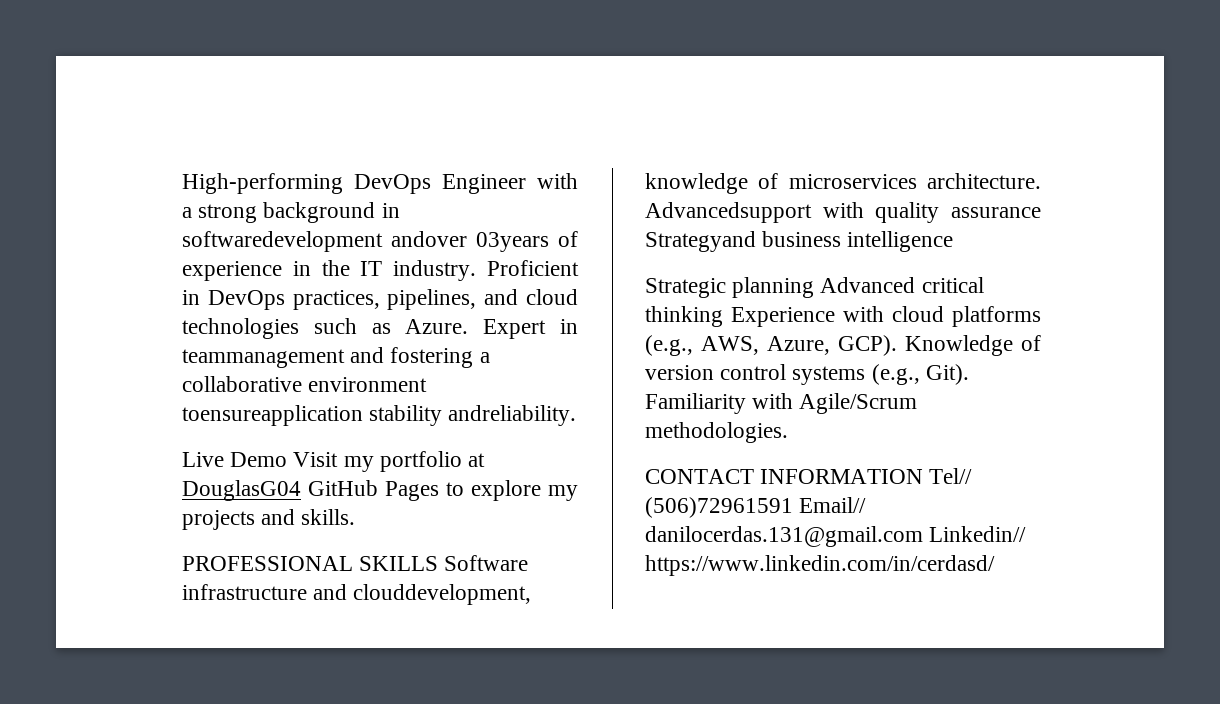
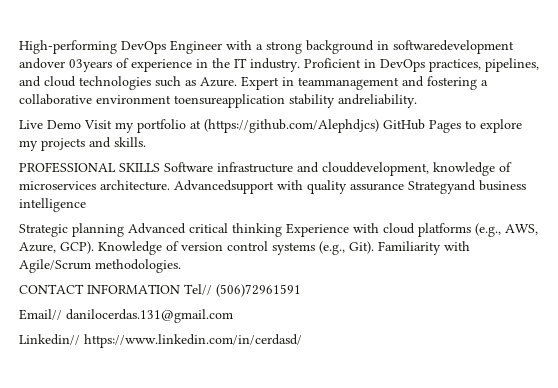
- Live Demo Visit my portfolio at DouglasG04 GitHub Pages to explore my projects and skills.
+ Live Demo Visit my portfolio at (https://github.com/Alephdjcs) GitHub Pages to explore my projects and skills.
- CONTACT INFORMATION Tel// (506)72961591 Email// danilocerdas.131@gmail.com Linkedin// https://www.linkedin.com/in/cerdasd/
+ CONTACT INFORMATION Tel// (506)72961591
+ Email// danilocerdas.131@gmail.com
+ Linkedin// https://www.linkedin.com/in/cerdasd/

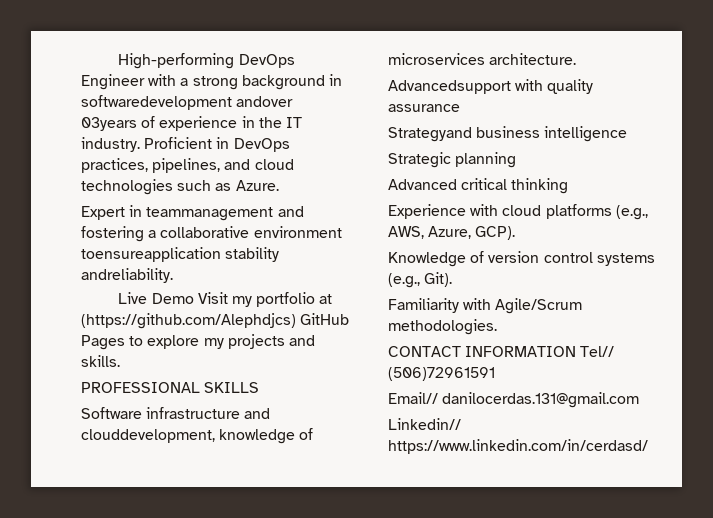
- Proficient in DevOps practices, pipelines, and cloud technologies such as Azure. Expert in teammanagement and fostering a collaborative environment toensureapplication stability andreliability.
+ Proficient in DevOps practices, pipelines, and cloud technologies such as Azure.
+ Expert in teammanagement and fostering a collaborative environment toensureapplication stability andreliability.
- PROFESSIONAL SKILLS Software infrastructure and clouddevelopment, knowledge of microservices architecture. Advancedsupport with quality assurance Strategyand business intelligence
+ PROFESSIONAL SKILLS
+ Software infrastructure and clouddevelopment, knowledge of microservices architecture.
+ Advancedsupport with quality assurance
+ Strategyand business intelligence
- Strategic planning Advanced critical thinking Experience with cloud platforms (e.g., AWS, Azure, GCP). Knowledge of version control systems (e.g., Git). Familiarity with Agile/Scrum methodologies.
+ Strategic planning
+ Advanced critical thinking
+ Experience with cloud platforms (e.g., AWS, Azure, GCP).
+ Knowledge of version control systems (e.g., Git).
+ Familiarity with Agile/Scrum methodologies.

